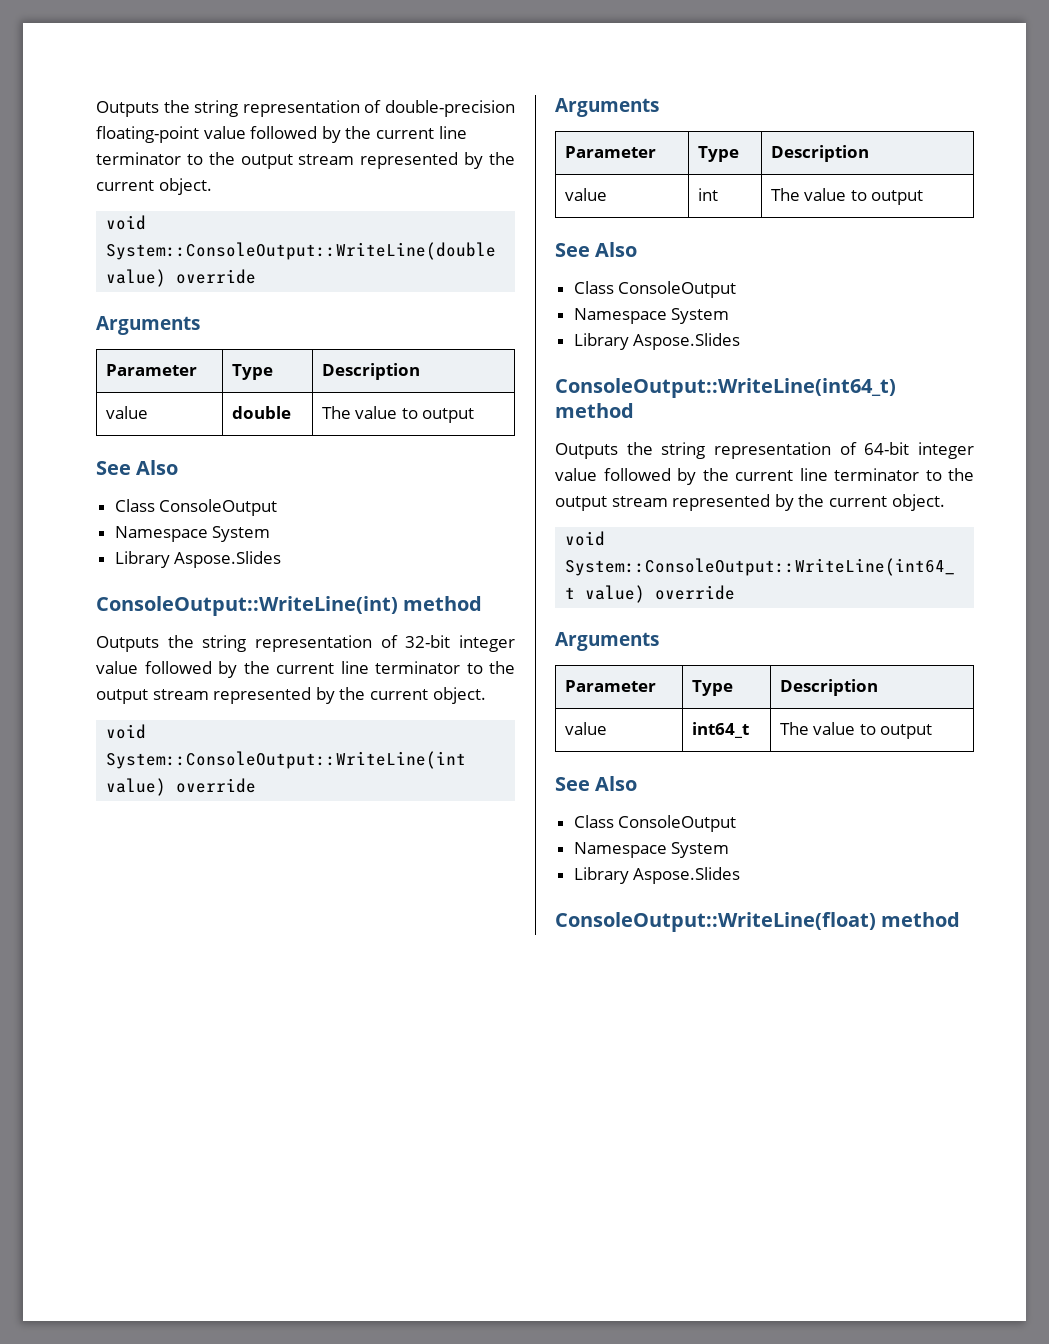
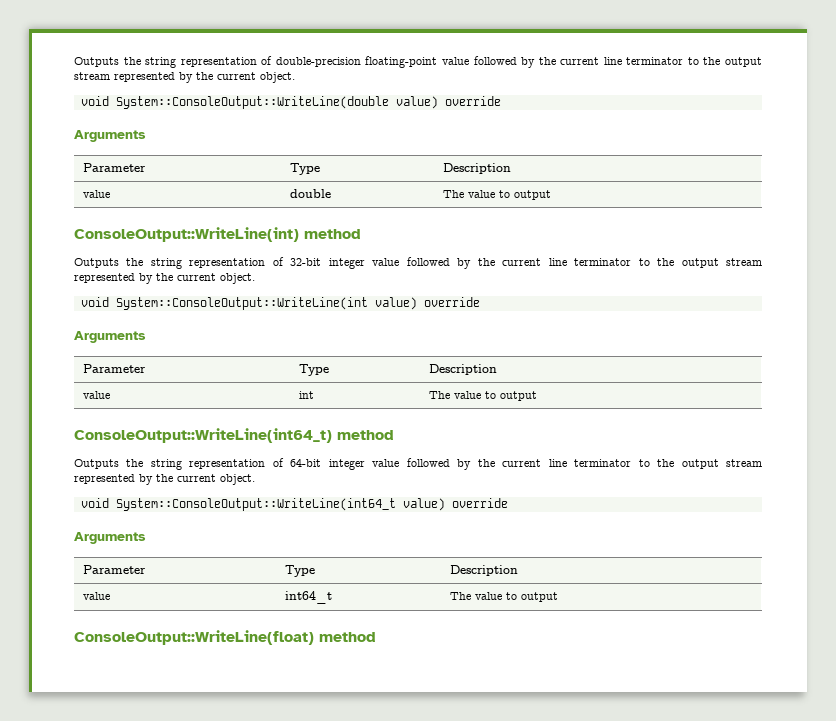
  value | double | The value to output
- See Also
- Class ConsoleOutput
- Namespace System
- Library Aspose.Slides
  value | int | The value to output
- See Also
- Class ConsoleOutput
- Namespace System
- Library Aspose.Slides
  value | int64_t | The value to output
- See Also
- Class ConsoleOutput
- Namespace System
- Library Aspose.Slides

